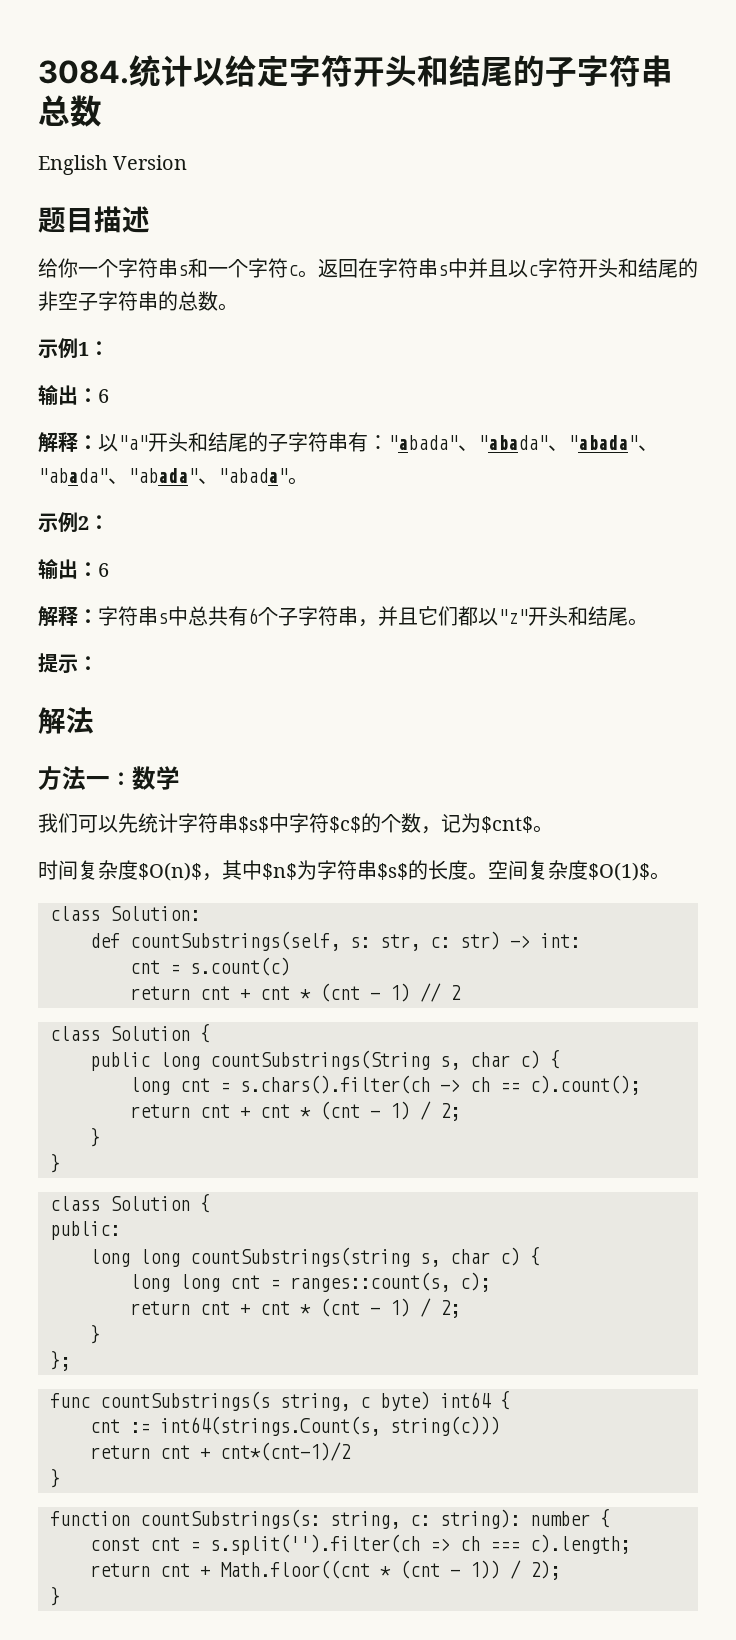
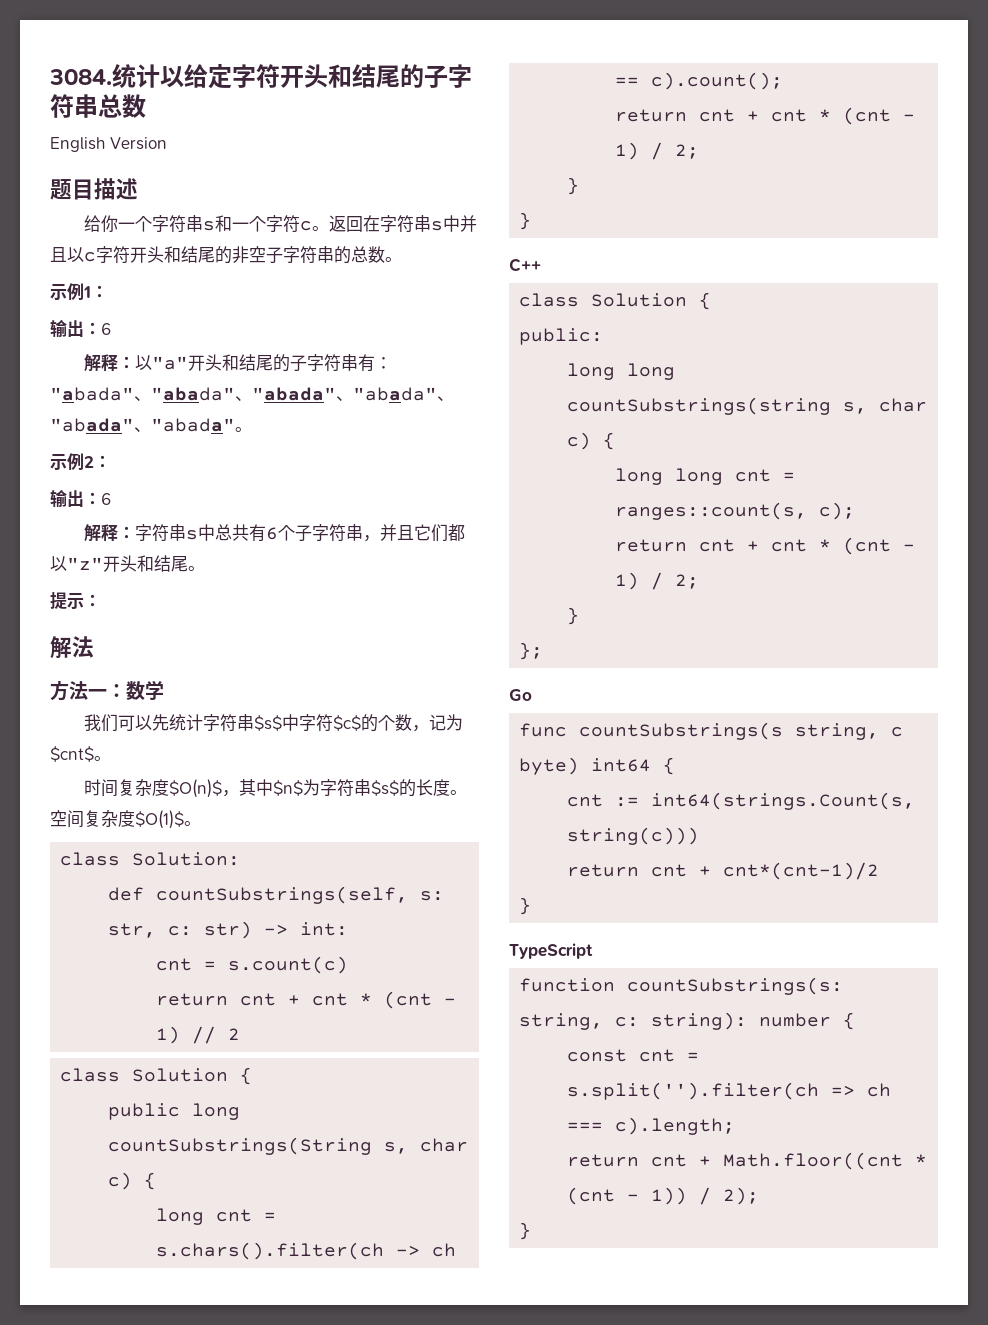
+ C++
+ Go
+ TypeScript

